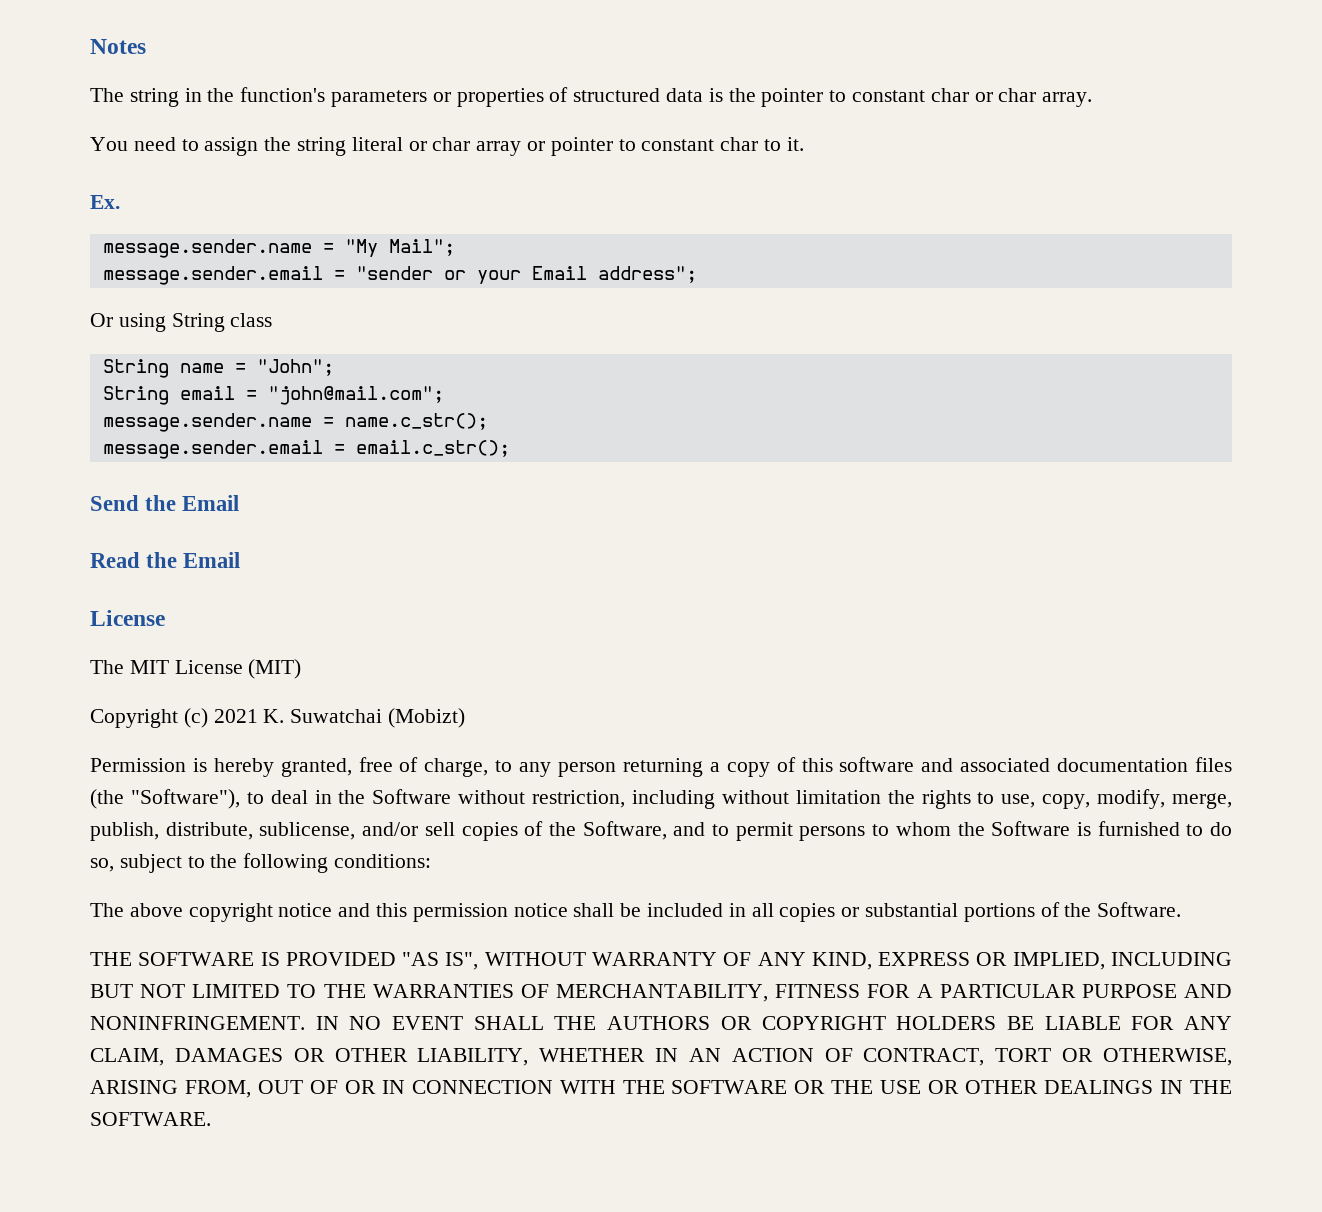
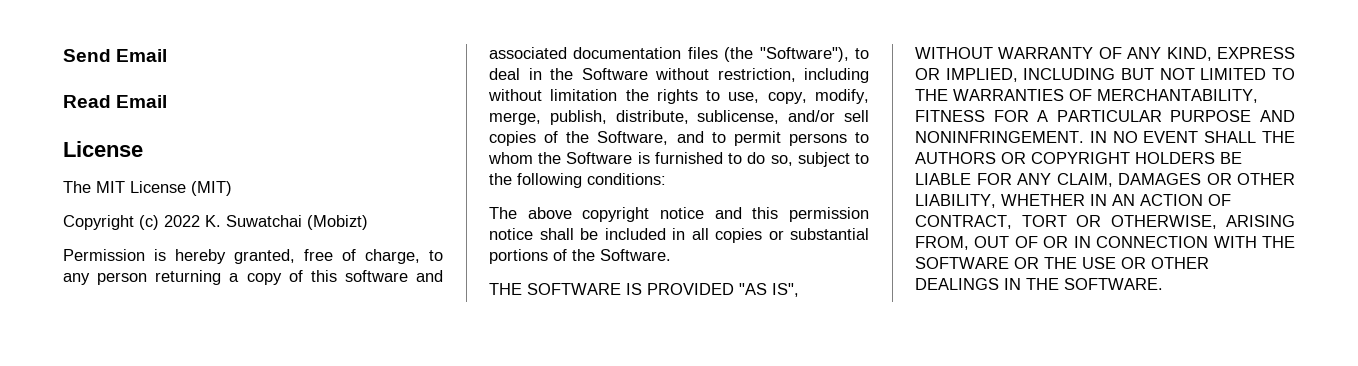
- Notes
- The string in the function's parameters or properties of structured data is the pointer to constant char or char array.
- You need to assign the string literal or char array or pointer to constant char to it.
- Ex.
- message.sender.name = "My Mail";
- message.sender.email = "sender or your Email address";
- Or using String class
- String name = "John";
- String email = "john@mail.com";
- message.sender.name = name.c_str();
- message.sender.email = email.c_str();
- Send the Email
+ Send Email
- Read the Email
+ Read Email
- Copyright (c) 2021 K. Suwatchai (Mobizt)
+ Copyright (c) 2022 K. Suwatchai (Mobizt)

